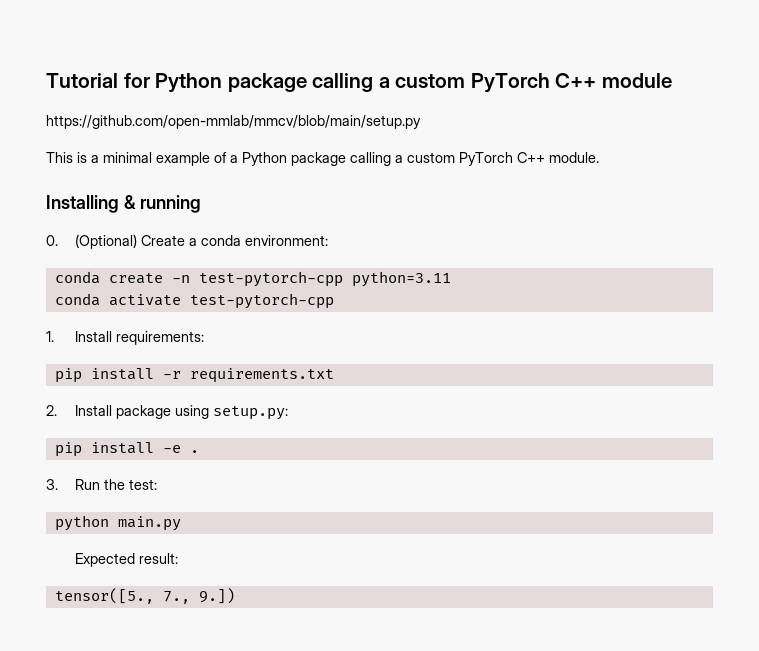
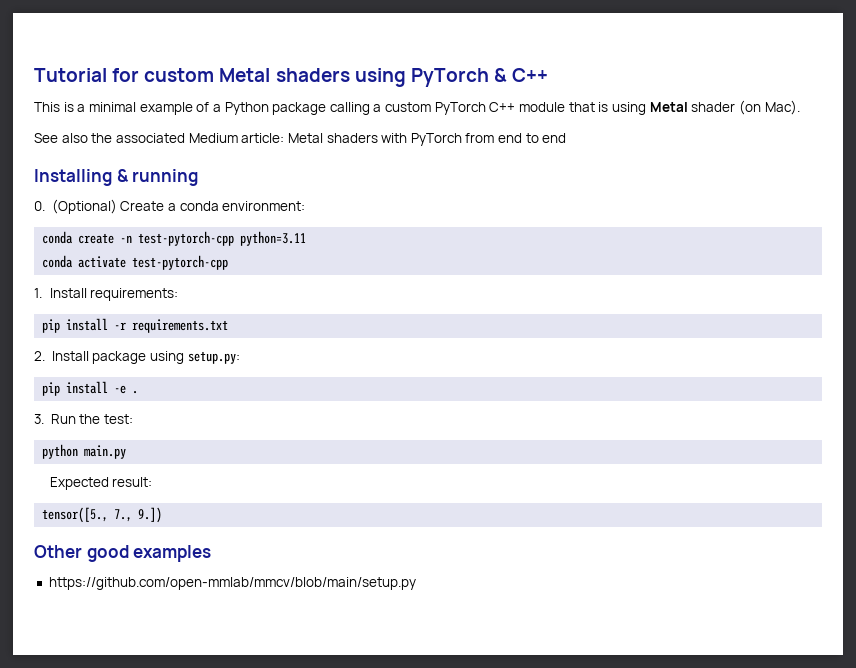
- Tutorial for Python package calling a custom PyTorch C++ module
- https://github.com/open-mmlab/mmcv/blob/main/setup.py
+ Tutorial for custom Metal shaders using PyTorch & C++
- This is a minimal example of a Python package calling a custom PyTorch C++ module.
+ This is a minimal example of a Python package calling a custom PyTorch C++ module that is using Metal shader (on Mac).
+ See also the associated Medium article: Metal shaders with PyTorch from end to end
+ Other good examples
+ https://github.com/open-mmlab/mmcv/blob/main/setup.py

